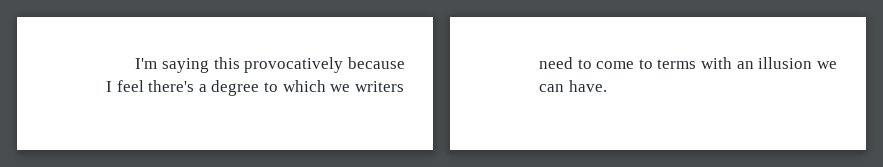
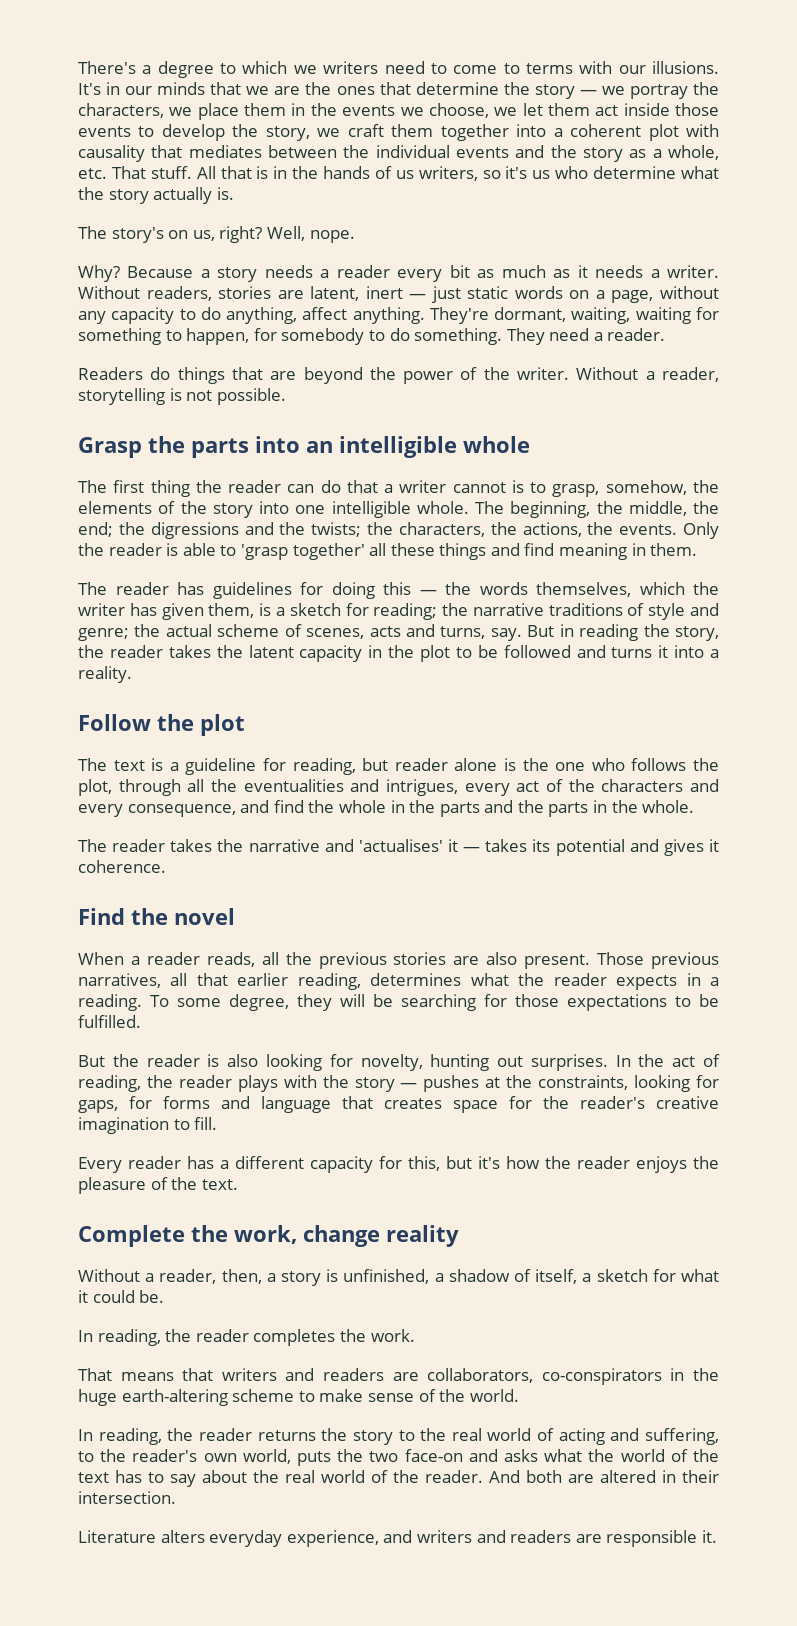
- I'm saying this provocatively because I feel there's a degree to which we writers need to come to terms with an illusion we can have.
+ There's a degree to which we writers need to come to terms with our illusions. It's in our minds that we are the ones that determine the story — we portray the characters, we place them in the events we choose, we let them act inside those events to develop the story, we craft them together into a coherent plot with causality that mediates between the individual events and the story as a whole, etc. That stuff. All that is in the hands of us writers, so it's us who determine what the story actually is.
+ The story's on us, right? Well, nope.
+ Why? Because a story needs a reader every bit as much as it needs a writer. Without readers, stories are latent, inert — just static words on a page, without any capacity to do anything, affect anything. They're dormant, waiting, waiting for something to happen, for somebody to do something. They need a reader.
+ Readers do things that are beyond the power of the writer. Without a reader, storytelling is not possible.
+ Grasp the parts into an intelligible whole
+ The first thing the reader can do that a writer cannot is to grasp, somehow, the elements of the story into one intelligible whole. The beginning, the middle, the end; the digressions and the twists; the characters, the actions, the events. Only the reader is able to 'grasp together' all these things and find meaning in them.
+ The reader has guidelines for doing this — the words themselves, which the writer has given them, is a sketch for reading; the narrative traditions of style and genre; the actual scheme of scenes, acts and turns, say. But in reading the story, the reader takes the latent capacity in the plot to be followed and turns it into a reality.
+ Follow the plot
+ The text is a guideline for reading, but reader alone is the one who follows the plot, through all the eventualities and intrigues, every act of the characters and every consequence, and find the whole in the parts and the parts in the whole.
+ The reader takes the narrative and 'actualises' it — takes its potential and gives it coherence.
+ Find the novel
+ When a reader reads, all the previous stories are also present. Those previous narratives, all that earlier reading, determines what the reader expects in a reading. To some degree, they will be searching for those expectations to be fulfilled.
+ But the reader is also looking for novelty, hunting out surprises. In the act of reading, the reader plays with the story — pushes at the constraints, looking for gaps, for forms and language that creates space for the reader's creative imagination to fill.
+ Every reader has a different capacity for this, but it's how the reader enjoys the pleasure of the text.
+ Complete the work, change reality
+ Without a reader, then, a story is unfinished, a shadow of itself, a sketch for what it could be.
+ In reading, the reader completes the work.
+ That means that writers and readers are collaborators, co-conspirators in the huge earth-altering scheme to make sense of the world.
+ In reading, the reader returns the story to the real world of acting and suffering, to the reader's own world, puts the two face-on and asks what the world of the text has to say about the real world of the reader. And both are altered in their intersection.
+ Literature alters everyday experience, and writers and readers are responsible it.

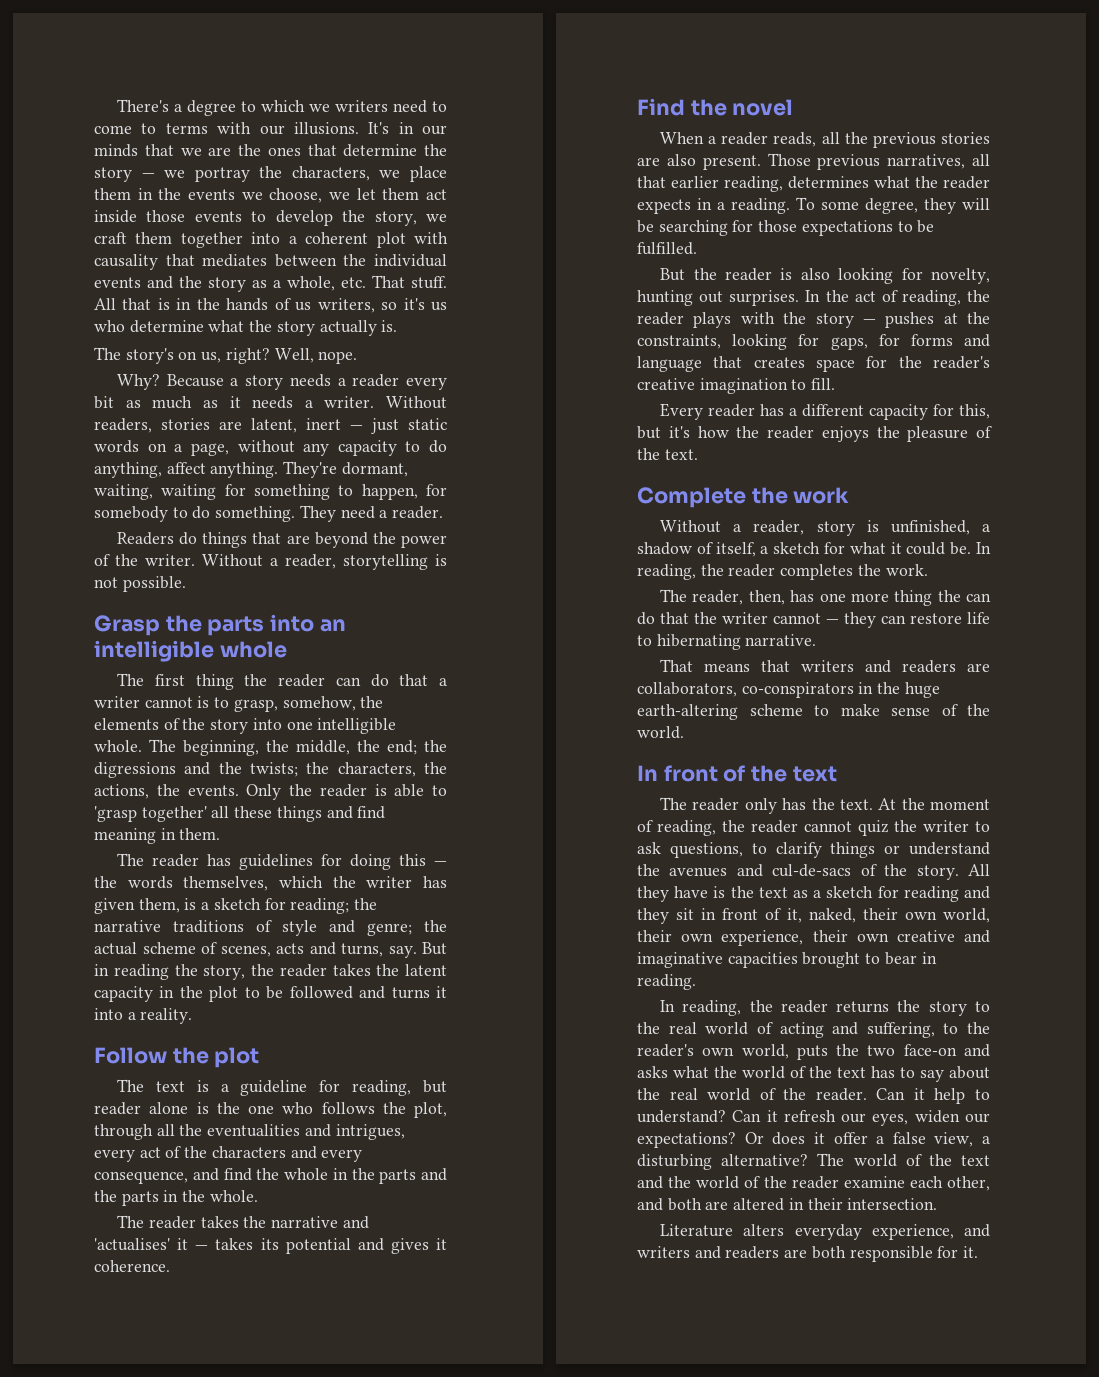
- Complete the work, change reality
- Without a reader, then, a story is unfinished, a shadow of itself, a sketch for what it could be.
- In reading, the reader completes the work.
+ Complete the work
+ Without a reader, story is unfinished, a shadow of itself, a sketch for what it could be. In reading, the reader completes the work.
+ The reader, then, has one more thing the can do that the writer cannot — they can restore life to hibernating narrative.
+ In front of the text
+ The reader only has the text. At the moment of reading, the reader cannot quiz the writer to ask questions, to clarify things or understand the avenues and cul-de-sacs of the story. All they have is the text as a sketch for reading and they sit in front of it, naked, their own world, their own experience, their own creative and imaginative capacities brought to bear in reading.
- And both are altered in their intersection.
+ Can it help to understand? Can it refresh our eyes, widen our expectations? Or does it offer a false view, a disturbing alternative? The world of the text and the world of the reader examine each other, and both are altered in their intersection.
- Literature alters everyday experience, and writers and readers are responsible it.
+ Literature alters everyday experience, and writers and readers are both responsible for it.

